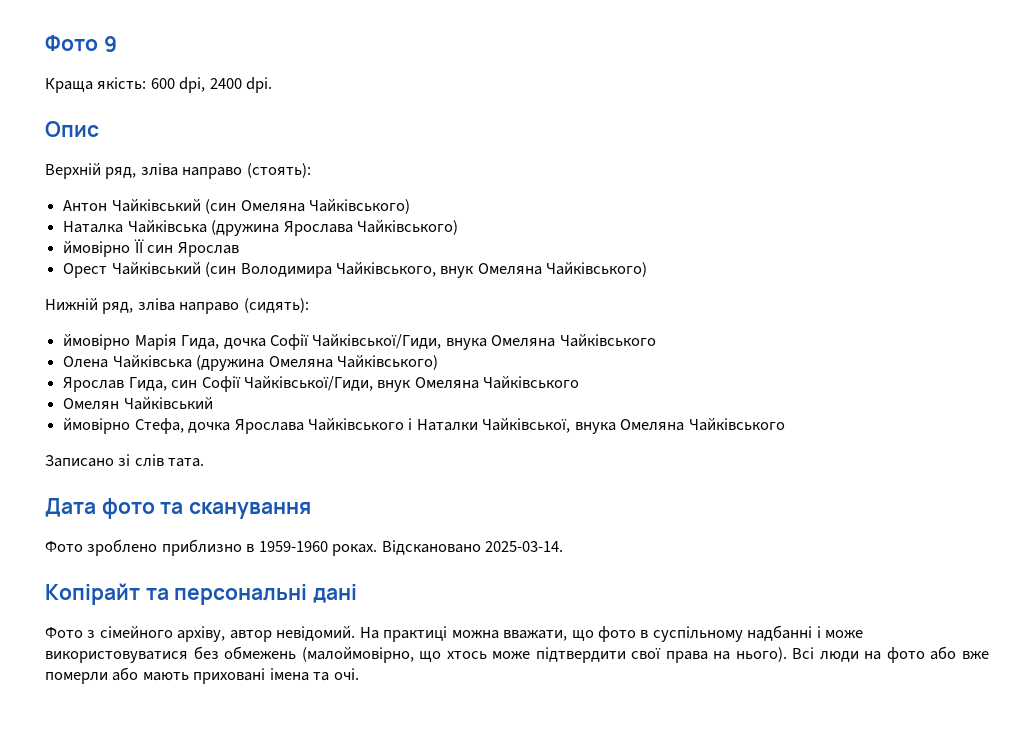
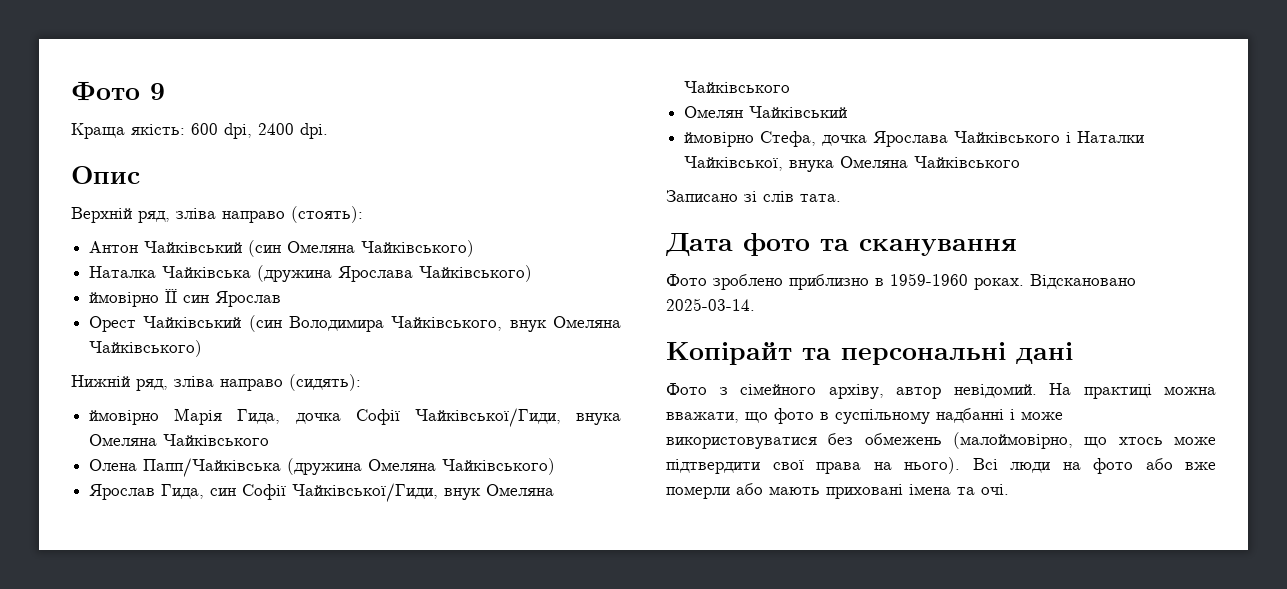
- Олена Чайківська (дружина Омеляна Чайківського)
+ Олена Папп/Чайківська (дружина Омеляна Чайківського)

